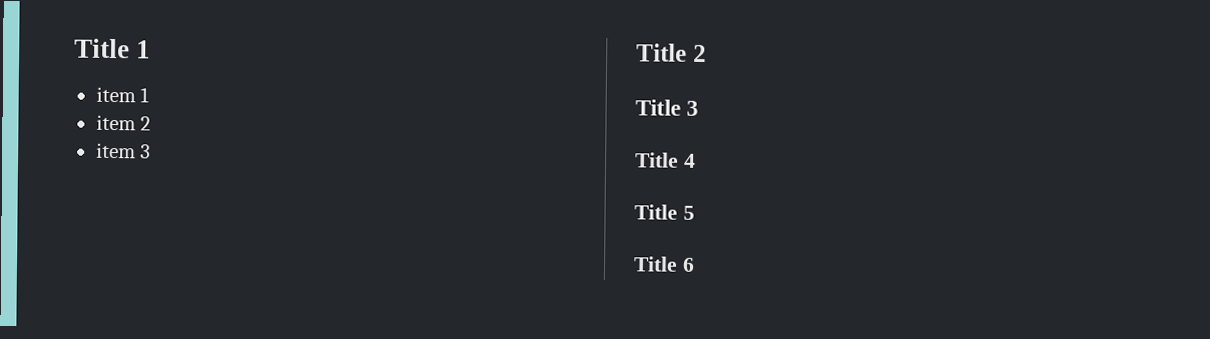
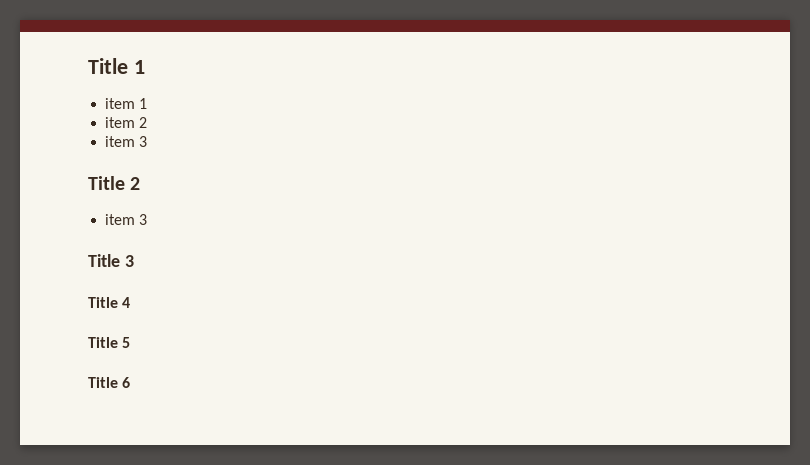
  Title 2
+ item 3

